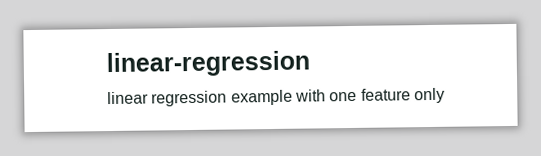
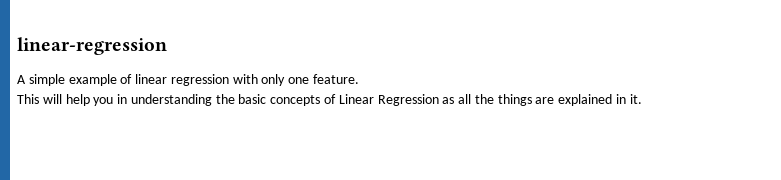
- linear regression example with one feature only
+ A simple example of linear regression with only one feature.
+ This will help you in understanding the basic concepts of Linear Regression as all the things are explained in it.

